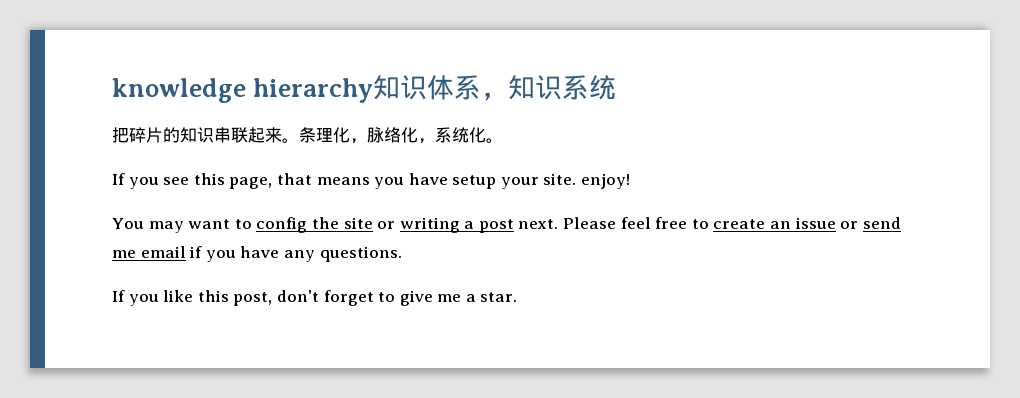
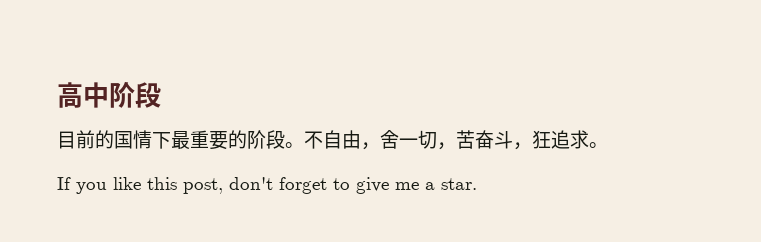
- knowledge hierarchy知识体系，知识系统
- 把碎片的知识串联起来。条理化，脉络化，系统化。
- If you see this page, that means you have setup your site. enjoy!
- You may want to config the site or writing a post next. Please feel free to create an issue or send me email if you have any questions.
+ 高中阶段
+ 目前的国情下最重要的阶段。不自由，舍一切，苦奋斗，狂追求。

